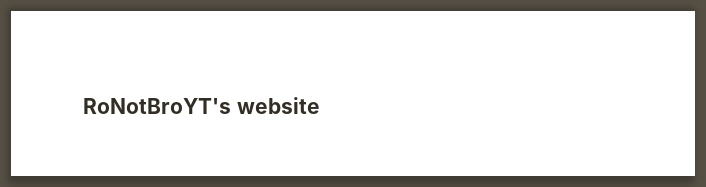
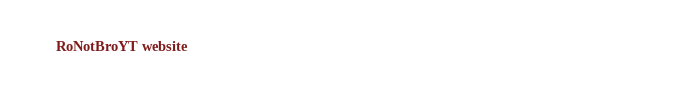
- RoNotBroYT's website
+ RoNotBroYT website

